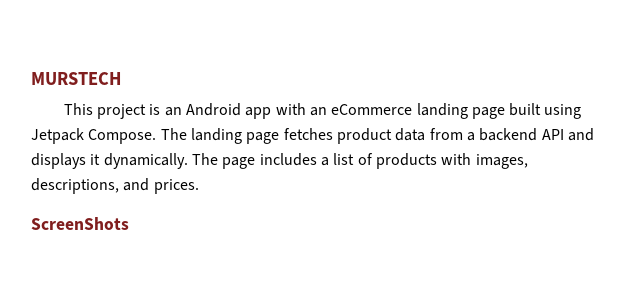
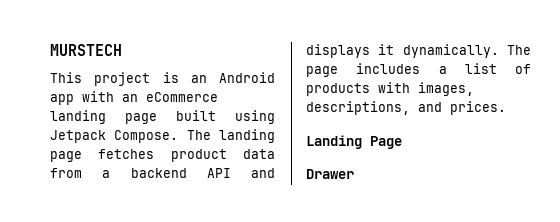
- ScreenShots
+ Landing Page
+ Drawer

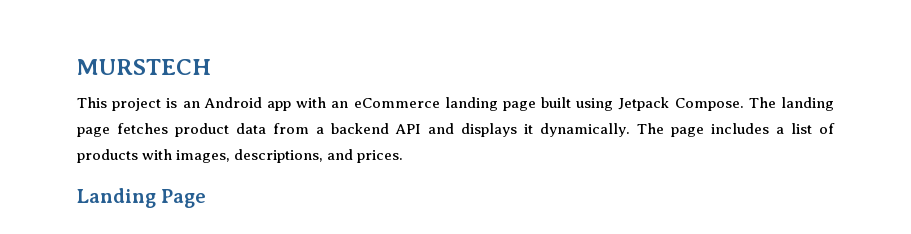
- Drawer

